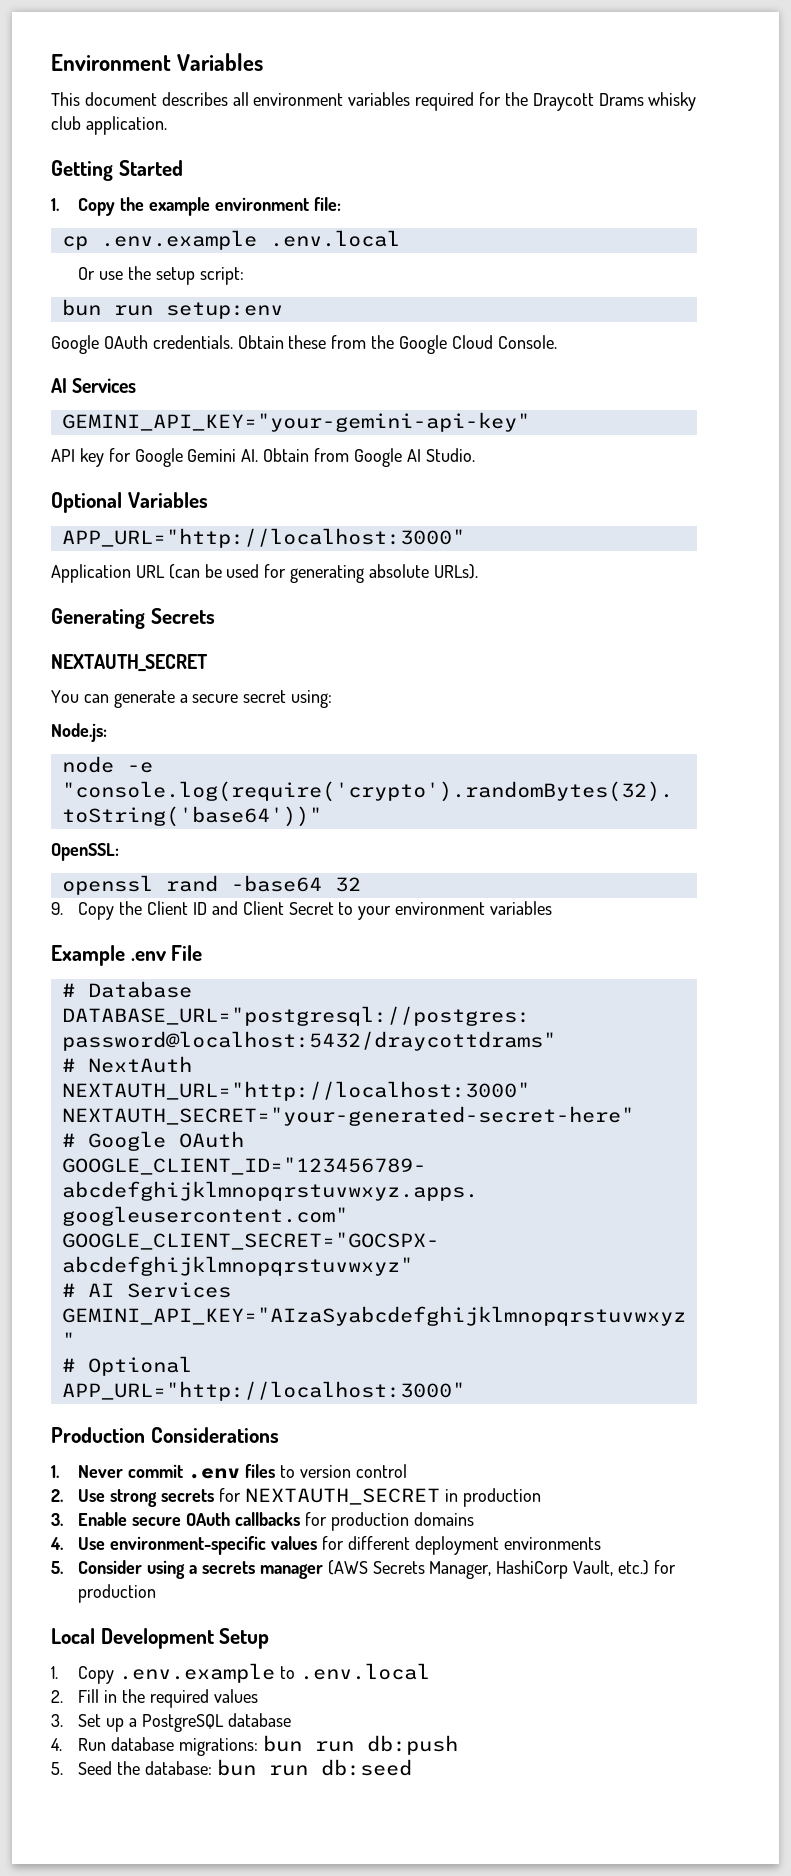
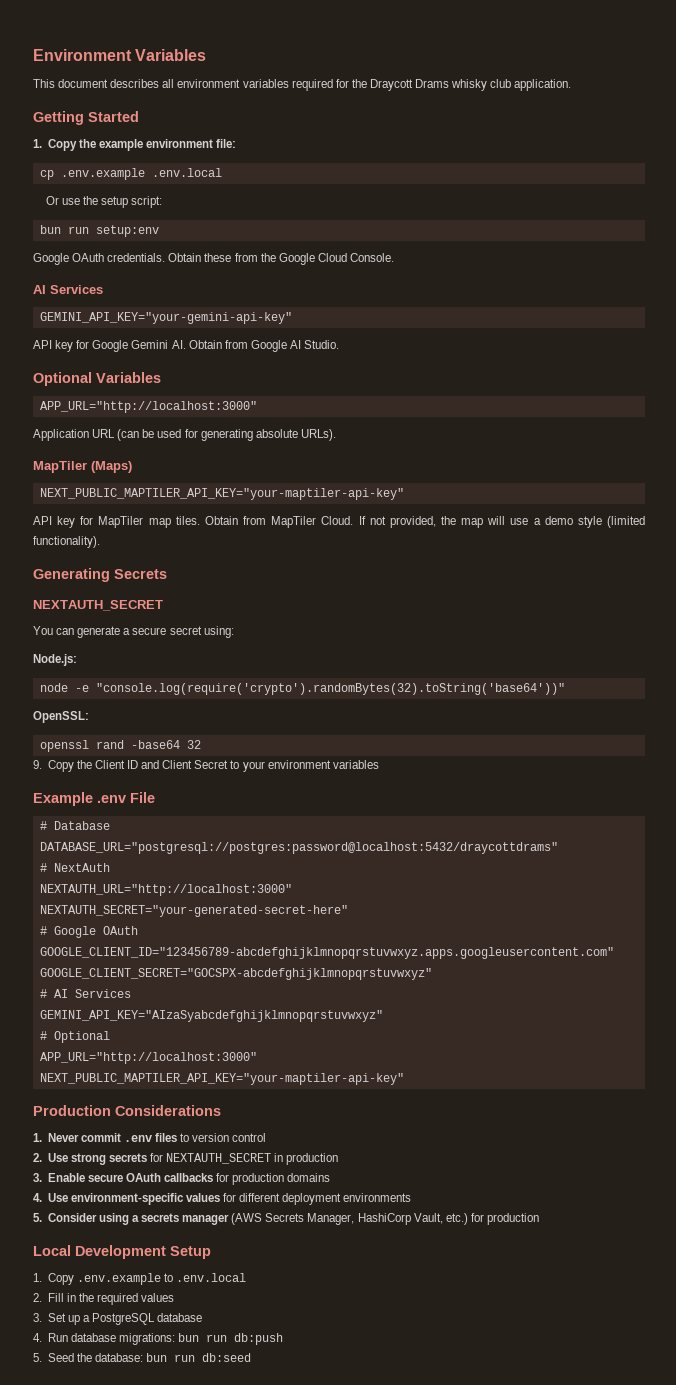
+ MapTiler (Maps)
+ NEXT_PUBLIC_MAPTILER_API_KEY="your-maptiler-api-key"
+ API key for MapTiler map tiles. Obtain from MapTiler Cloud. If not provided, the map will use a demo style (limited functionality).
  # Optional
  APP_URL="http://localhost:3000"
+ NEXT_PUBLIC_MAPTILER_API_KEY="your-maptiler-api-key"

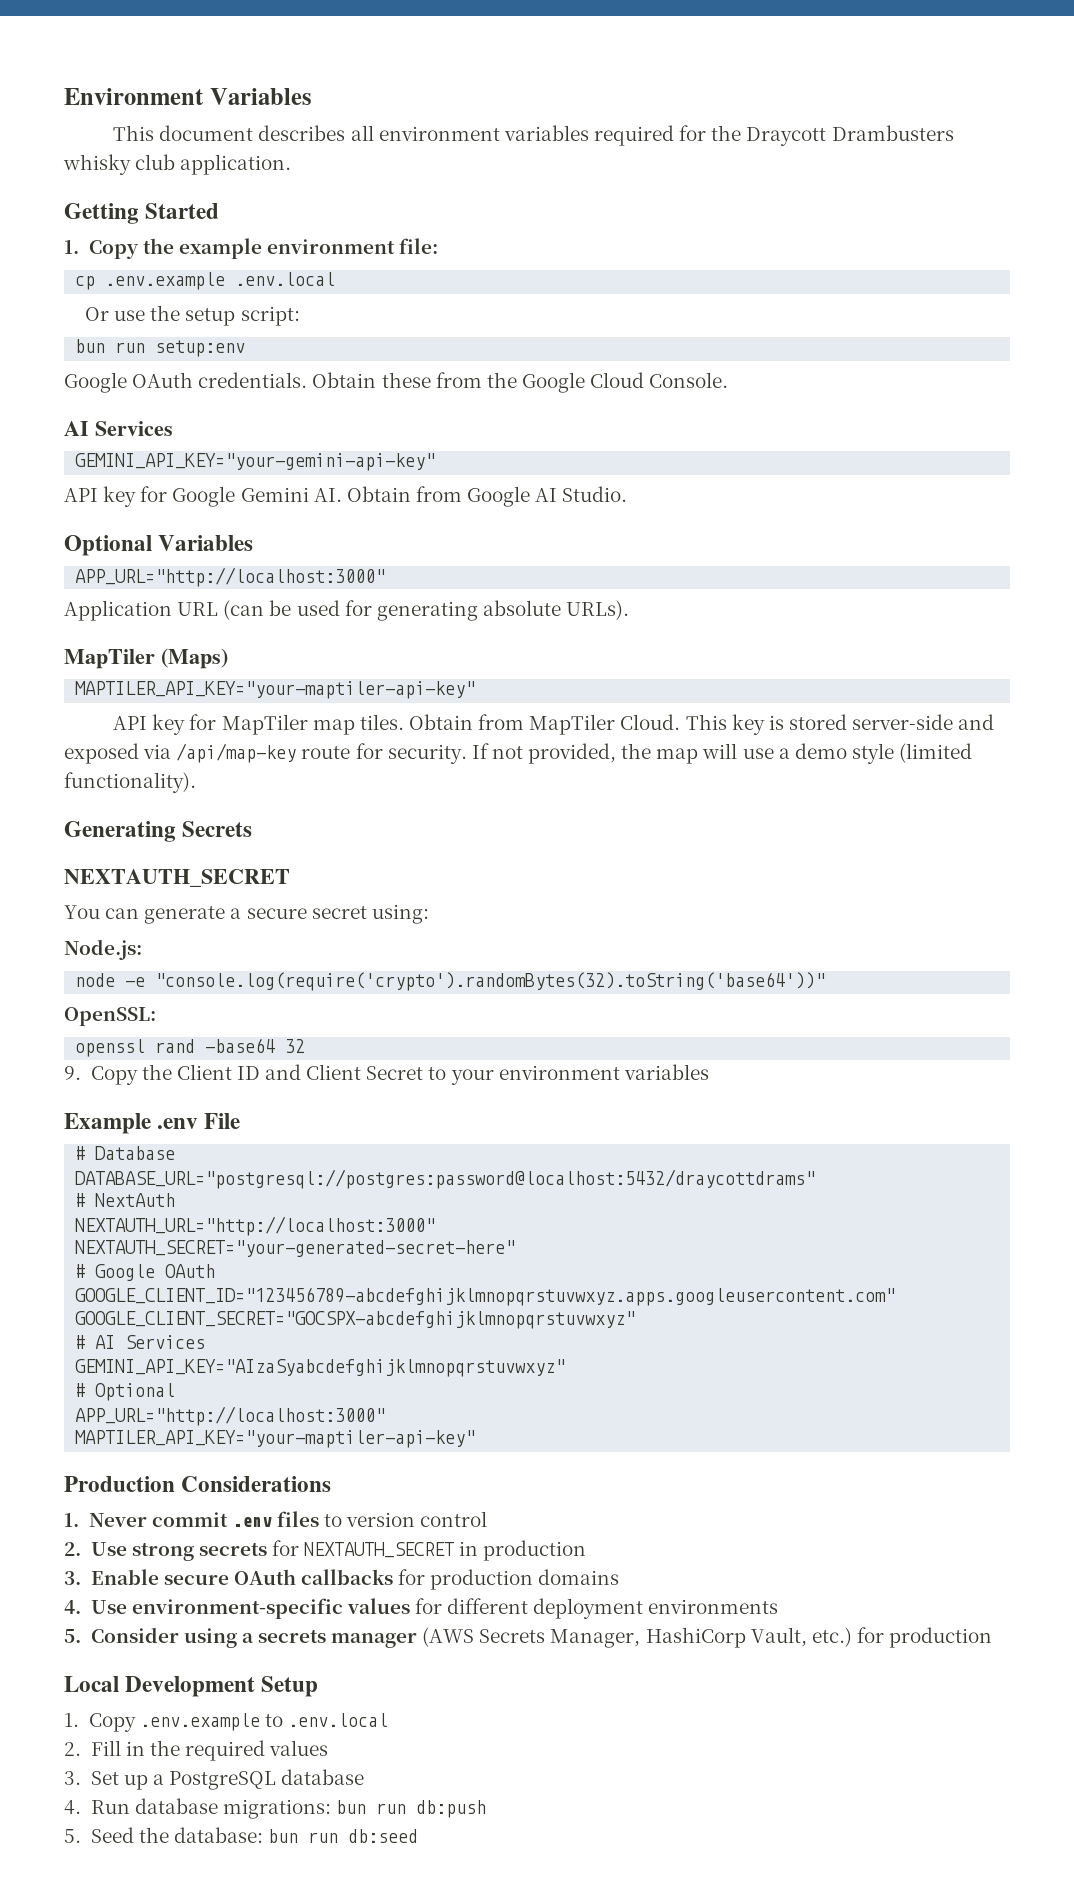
- This document describes all environment variables required for the Draycott Drams whisky club application.
+ This document describes all environment variables required for the Draycott Drambusters whisky club application.
  MapTiler (Maps)
- NEXT_PUBLIC_MAPTILER_API_KEY="your-maptiler-api-key"
+ MAPTILER_API_KEY="your-maptiler-api-key"
+ This key is stored server-side and exposed via /api/map-key route for security.
  # Optional
  APP_URL="http://localhost:3000"
- NEXT_PUBLIC_MAPTILER_API_KEY="your-maptiler-api-key"
+ MAPTILER_API_KEY="your-maptiler-api-key"

